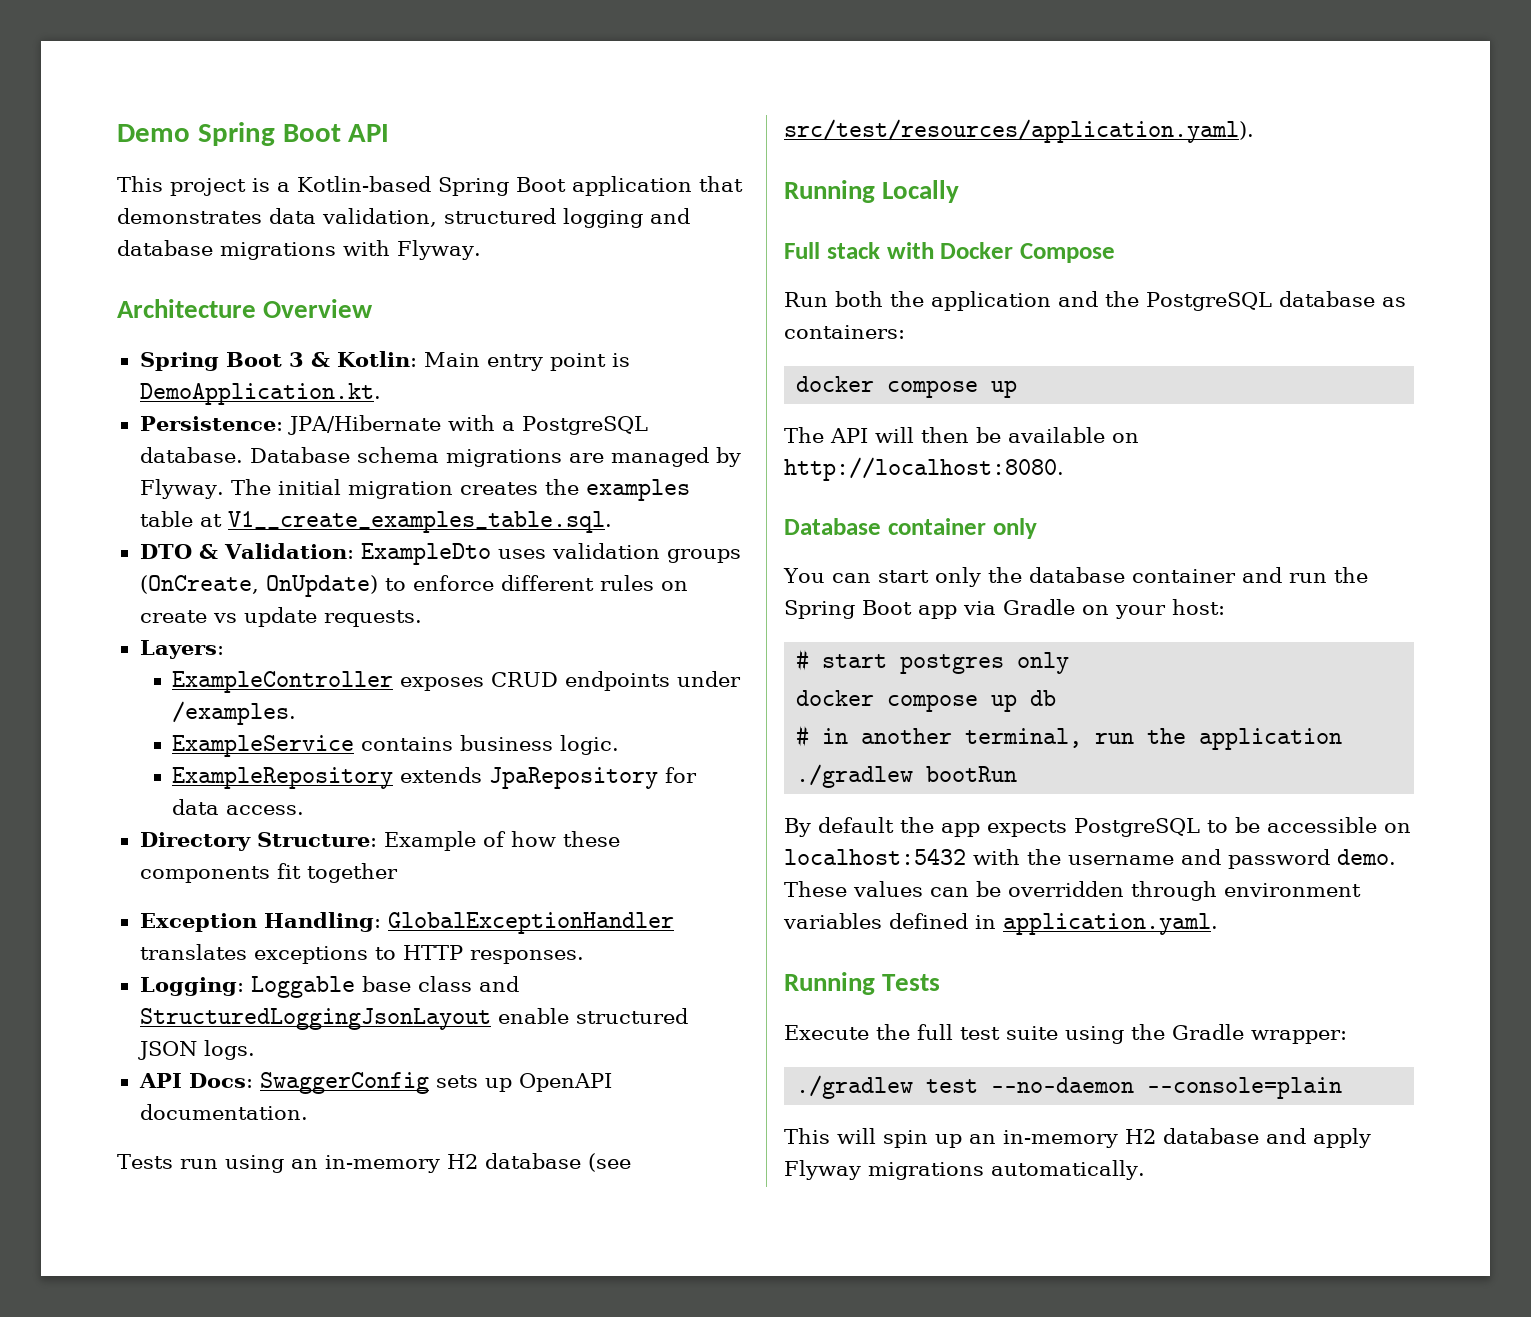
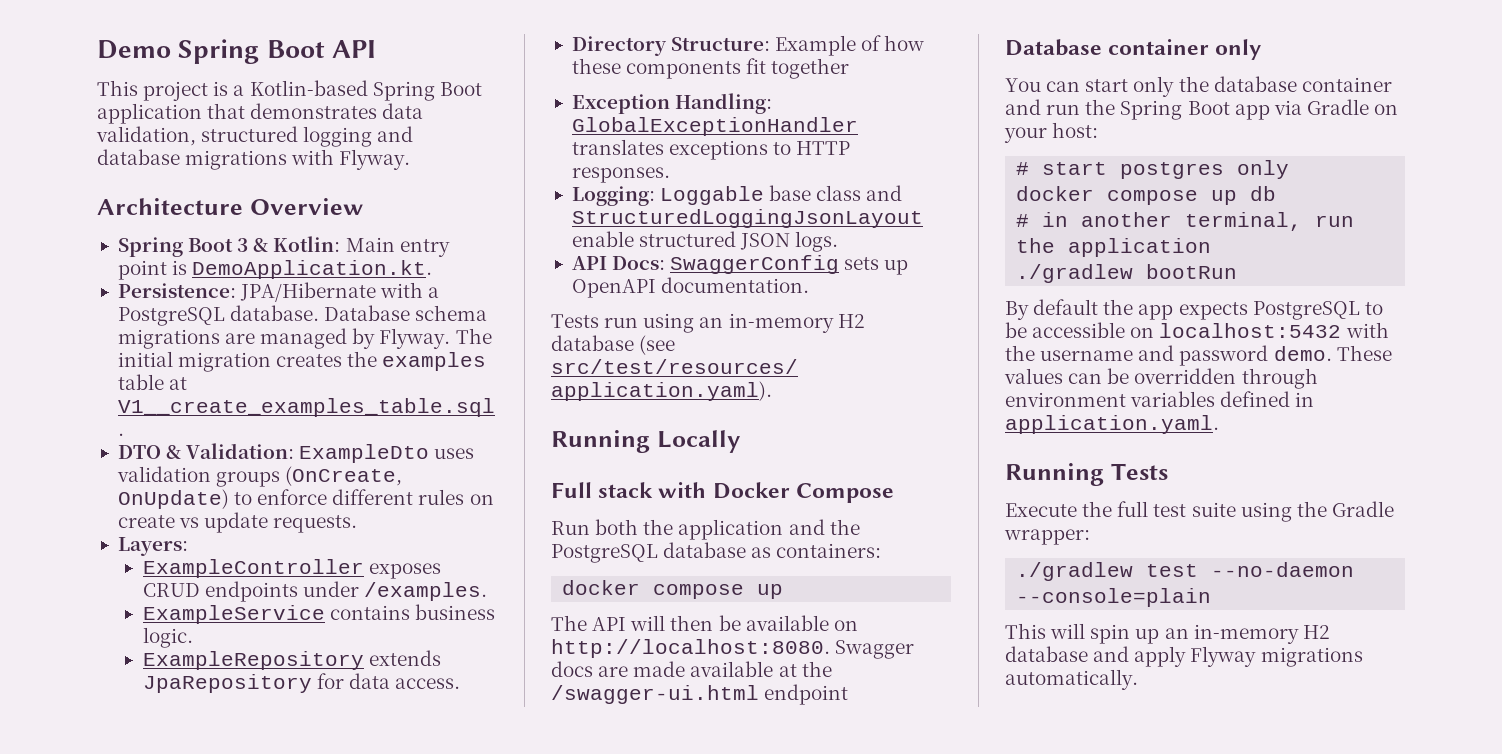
+ Swagger docs are made available at the /swagger-ui.html endpoint

